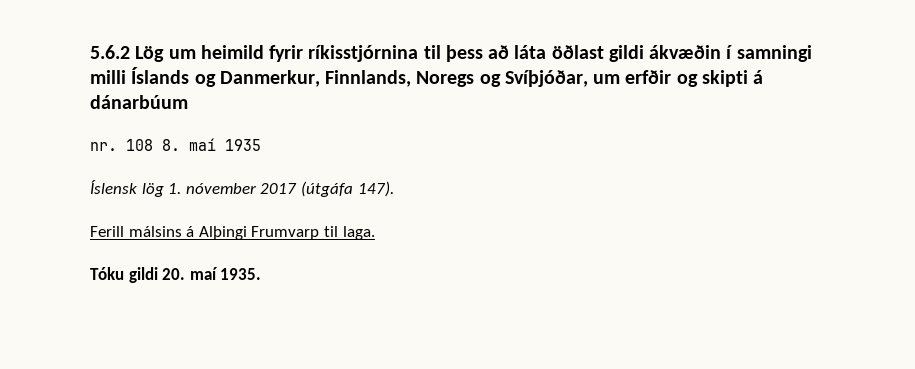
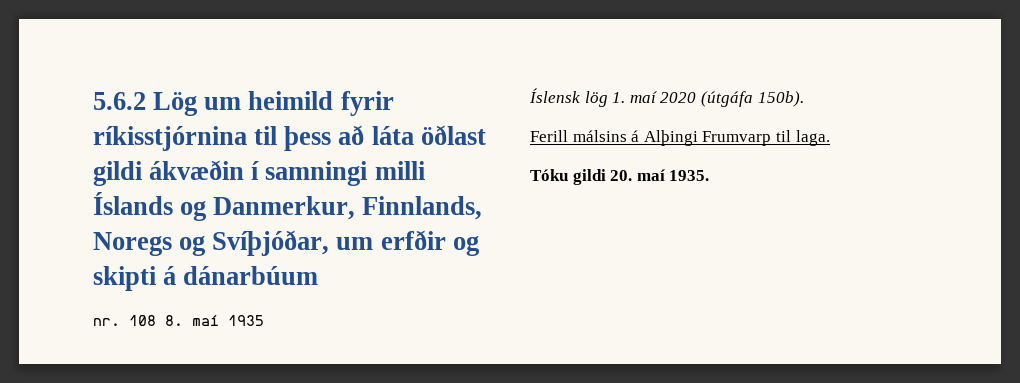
- Íslensk lög 1. nóvember 2017 (útgáfa 147).
+ Íslensk lög 1. maí 2020 (útgáfa 150b).

